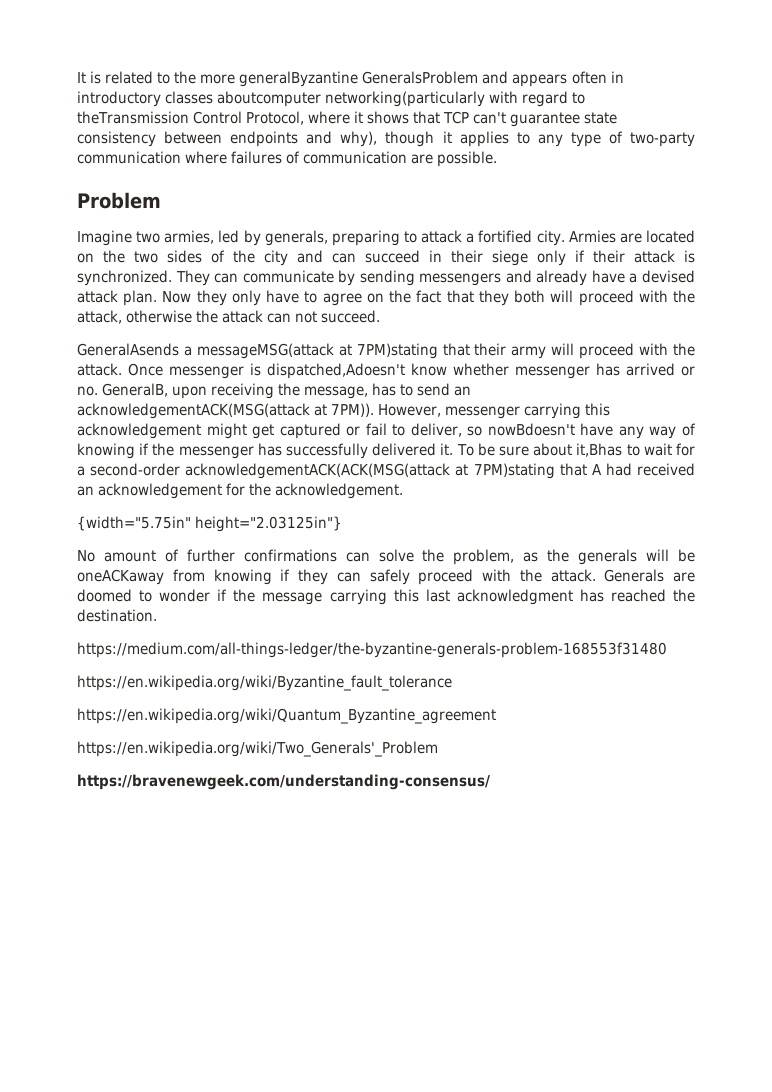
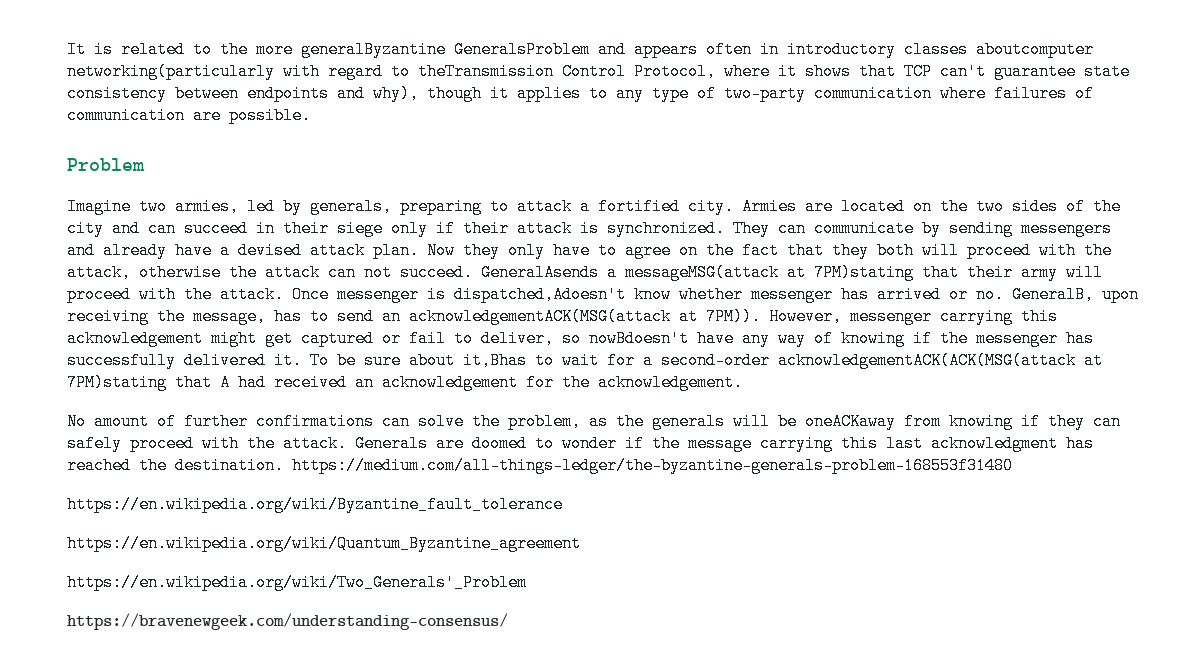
- Now they only have to agree on the fact that they both will proceed with the attack, otherwise the attack can not succeed.
- GeneralAsends a messageMSG(attack at 7PM)stating that their army will proceed with the attack.
+ Now they only have to agree on the fact that they both will proceed with the attack, otherwise the attack can not succeed. GeneralAsends a messageMSG(attack at 7PM)stating that their army will proceed with the attack.
- {width="5.75in" height="2.03125in"}
- Generals are doomed to wonder if the message carrying this last acknowledgment has reached the destination.
- https://medium.com/all-things-ledger/the-byzantine-generals-problem-168553f31480
+ Generals are doomed to wonder if the message carrying this last acknowledgment has reached the destination. https://medium.com/all-things-ledger/the-byzantine-generals-problem-168553f31480

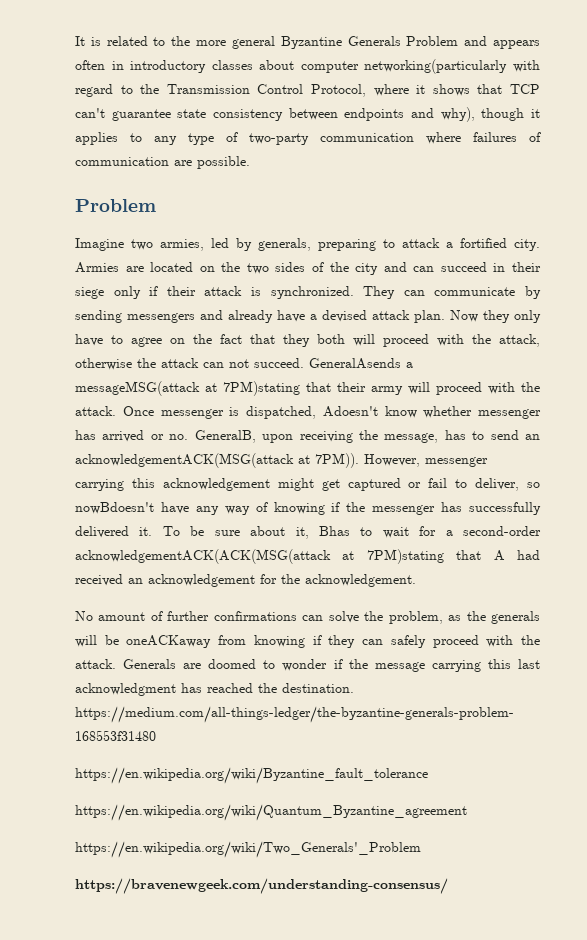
- It is related to the more generalByzantine GeneralsProblem and appears often in introductory classes aboutcomputer networking(particularly with regard to theTransmission Control Protocol, where it shows that TCP can't guarantee state consistency between endpoints and why), though it applies to any type of two-party communication where failures of communication are possible.
+ It is related to the more general Byzantine Generals Problem and appears often in introductory classes about computer networking(particularly with regard to the Transmission Control Protocol, where it shows that TCP can't guarantee state consistency between endpoints and why), though it applies to any type of two-party communication where failures of communication are possible.
- Once messenger is dispatched,Adoesn't know whether messenger has arrived or no. GeneralB, upon receiving the message, has to send an acknowledgementACK(MSG(attack at 7PM)).
+ Once messenger is dispatched, Adoesn't know whether messenger has arrived or no. GeneralB, upon receiving the message, has to send an acknowledgementACK(MSG(attack at 7PM)).
- To be sure about it,Bhas to wait for a second-order acknowledgementACK(ACK(MSG(attack at 7PM)stating that A had received an acknowledgement for the acknowledgement.
+ To be sure about it, Bhas to wait for a second-order acknowledgementACK(ACK(MSG(attack at 7PM)stating that A had received an acknowledgement for the acknowledgement.

